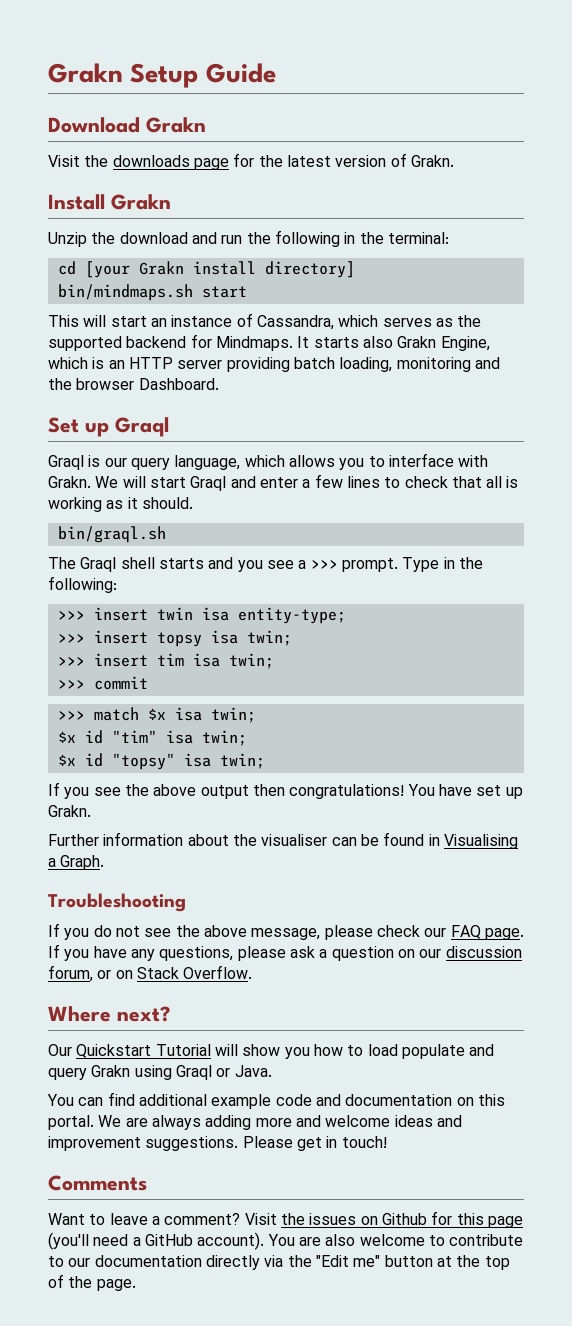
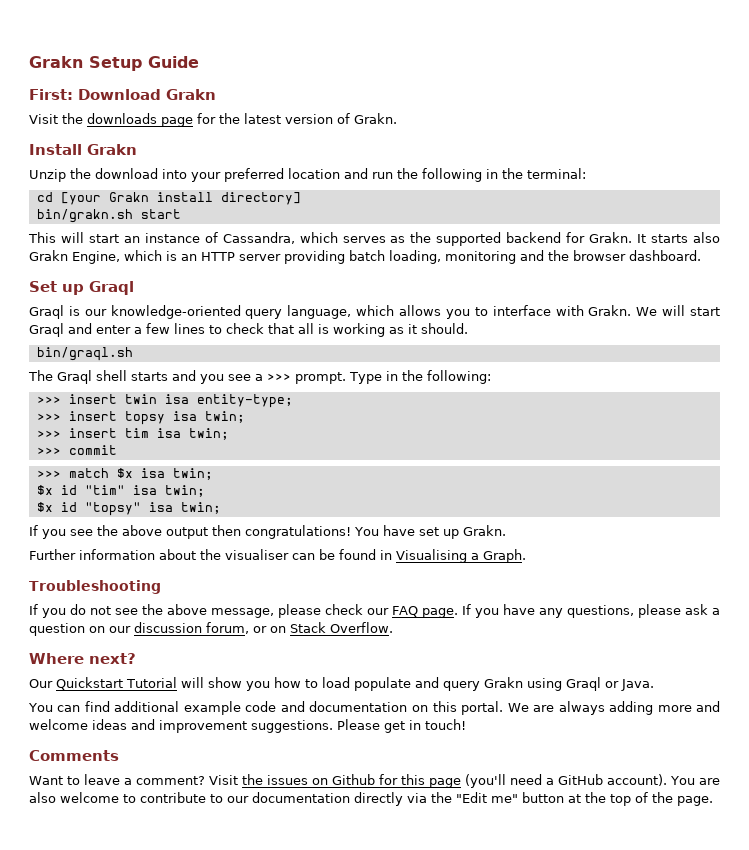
- Download Grakn
+ First: Download Grakn
- Unzip the download and run the following in the terminal:
+ Unzip the download into your preferred location and run the following in the terminal:
- bin/mindmaps.sh start
+ bin/grakn.sh start
- This will start an instance of Cassandra, which serves as the supported backend for Mindmaps.
+ This will start an instance of Cassandra, which serves as the supported backend for Grakn.
- It starts also Grakn Engine, which is an HTTP server providing batch loading, monitoring and the browser Dashboard.
+ It starts also Grakn Engine, which is an HTTP server providing batch loading, monitoring and the browser dashboard.
- Graql is our query language, which allows you to interface with Grakn.
+ Graql is our knowledge-oriented query language, which allows you to interface with Grakn.

